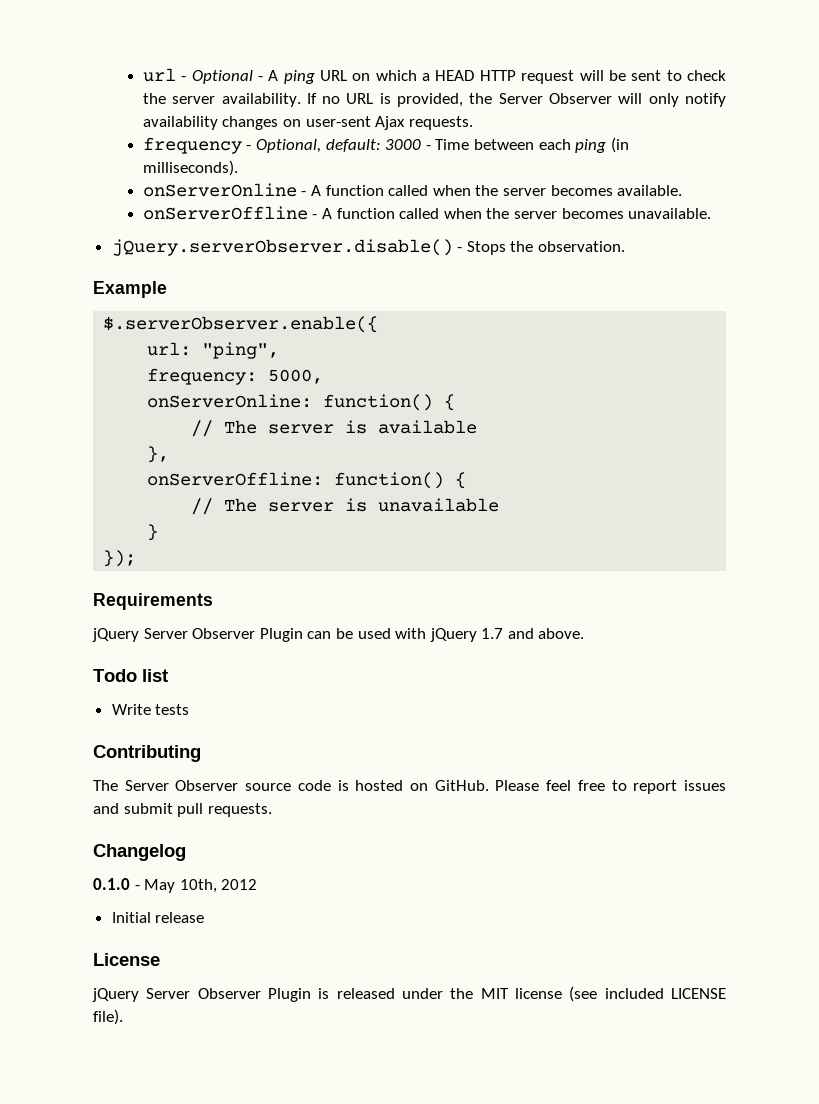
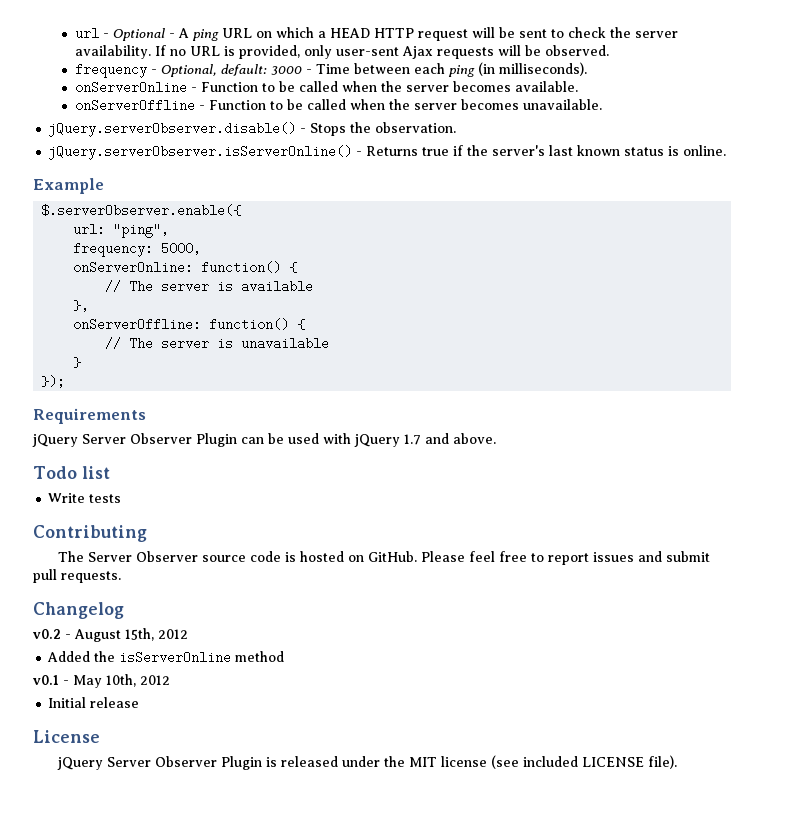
- If no URL is provided, the Server Observer will only notify availability changes on user-sent Ajax requests.
+ If no URL is provided, only user-sent Ajax requests will be observed.
- onServerOnline - A function called when the server becomes available.
+ onServerOnline - Function to be called when the server becomes available.
- onServerOffline - A function called when the server becomes unavailable.
+ onServerOffline - Function to be called when the server becomes unavailable.
+ jQuery.serverObserver.isServerOnline() - Returns true if the server's last known status is online.
- 0.1.0 - May 10th, 2012
+ v0.2 - August 15th, 2012
+ Added the isServerOnline method
+ v0.1 - May 10th, 2012

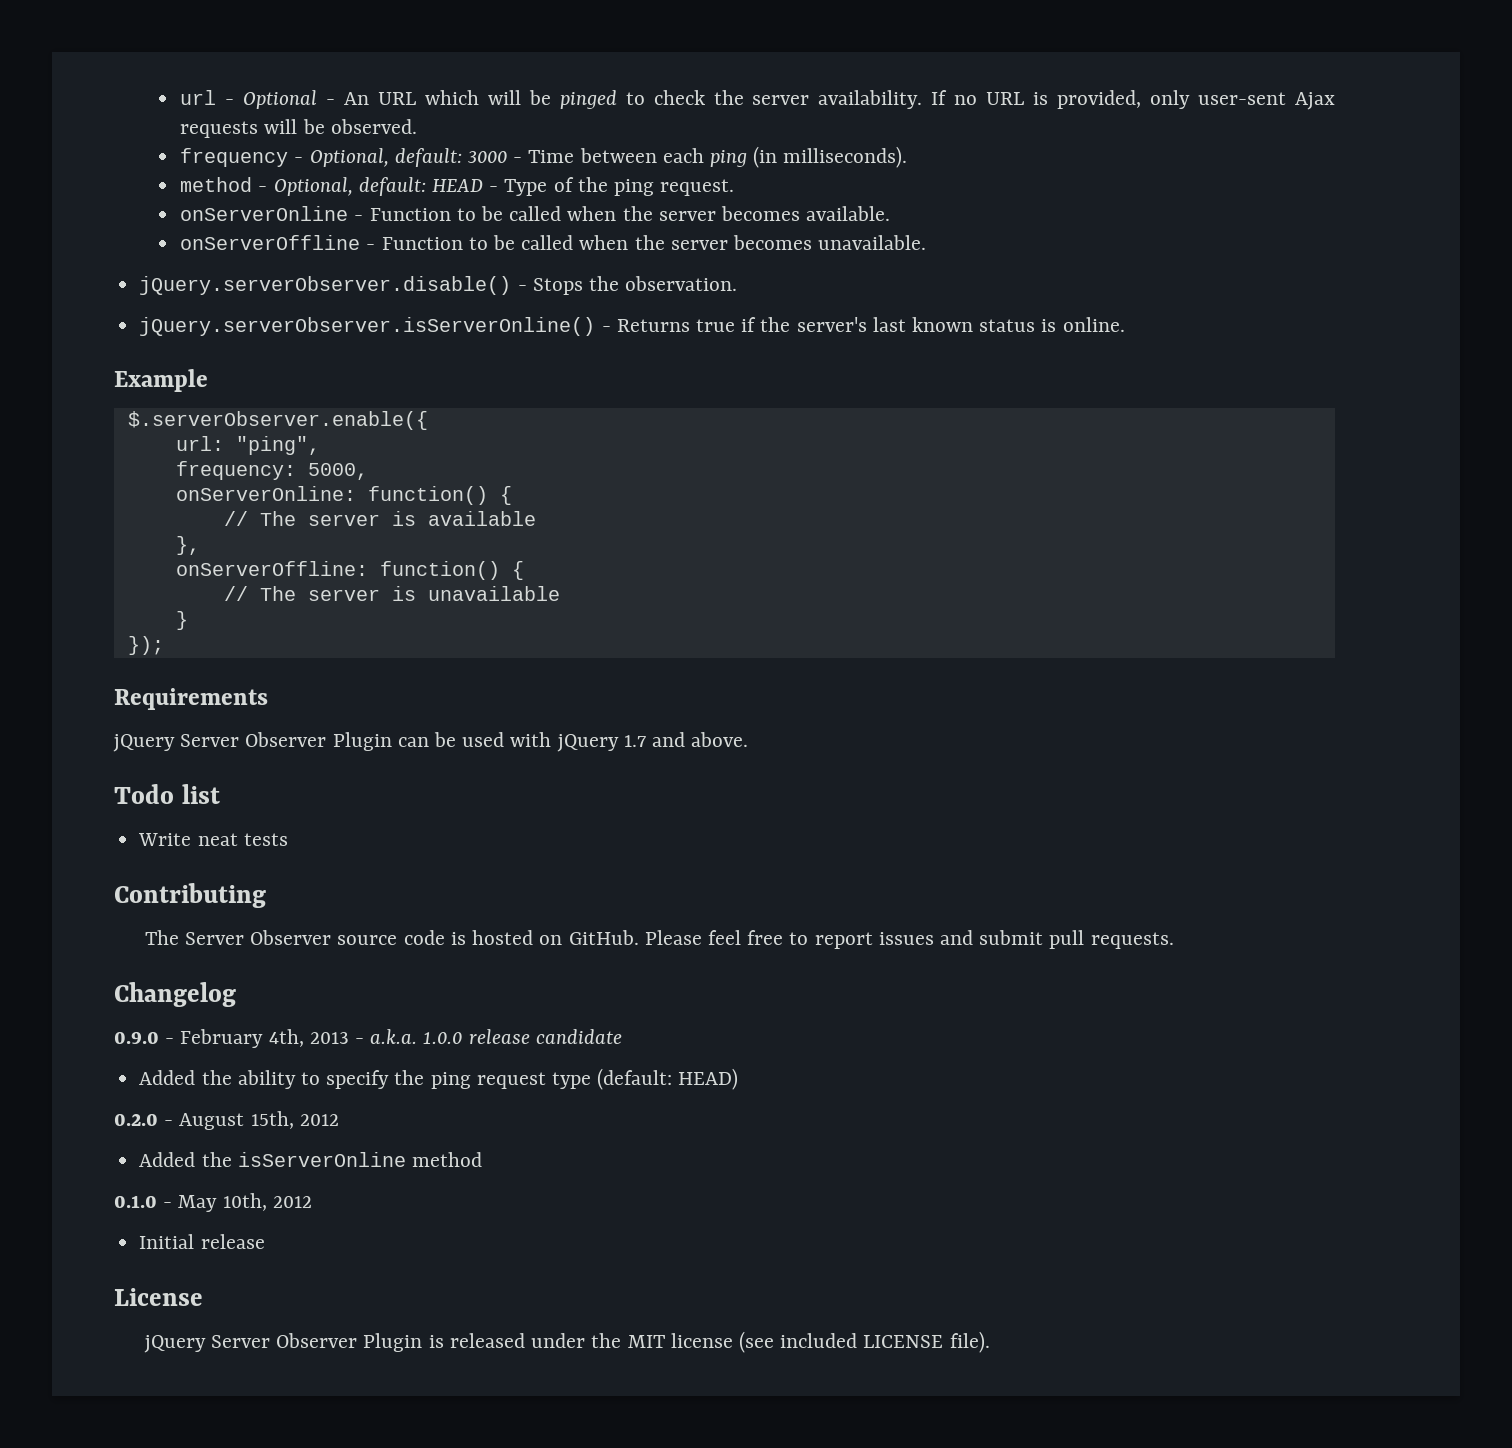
- url - Optional - A ping URL on which a HEAD HTTP request will be sent to check the server availability.
+ url - Optional - An URL which will be pinged to check the server availability.
+ method - Optional, default: HEAD - Type of the ping request.
- Write tests
+ Write neat tests
- v0.2 - August 15th, 2012
+ 0.9.0 - February 4th, 2013 - a.k.a. 1.0.0 release candidate
+ Added the ability to specify the ping request type (default: HEAD)
+ 0.2.0 - August 15th, 2012
- v0.1 - May 10th, 2012
+ 0.1.0 - May 10th, 2012

